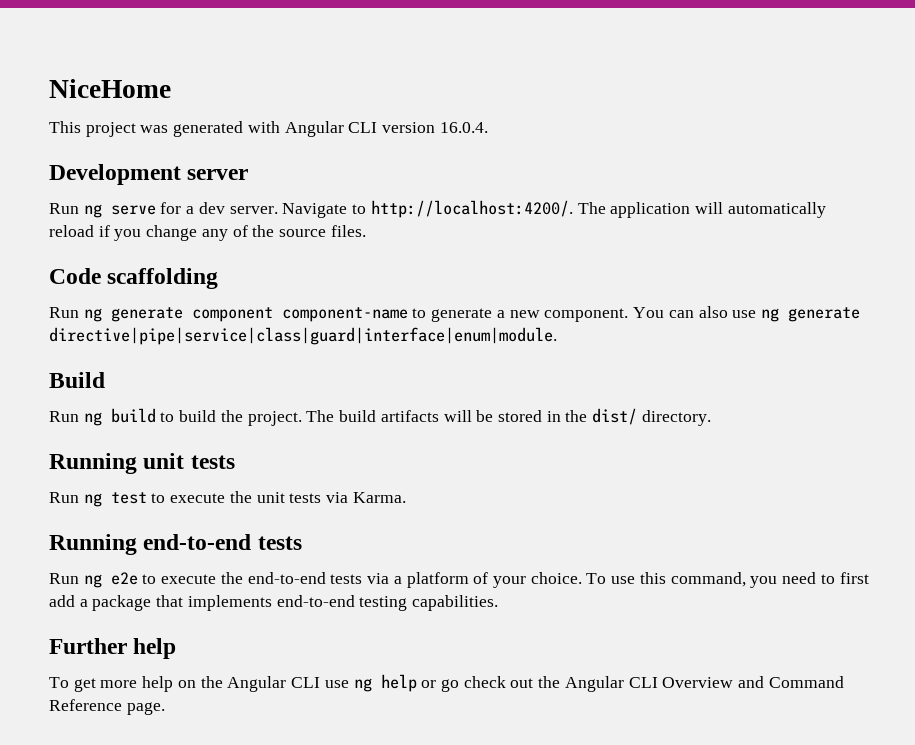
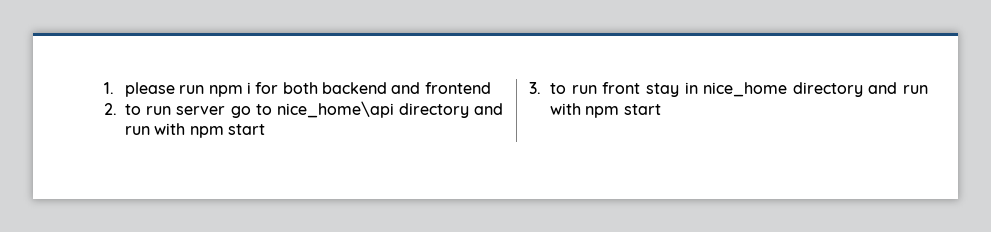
- NiceHome
- This project was generated with Angular CLI version 16.0.4.
- Development server
- Run ng serve for a dev server. Navigate to http://localhost:4200/. The application will automatically reload if you change any of the source files.
- Code scaffolding
- Run ng generate component component-name to generate a new component. You can also use ng generate directive|pipe|service|class|guard|interface|enum|module.
- Build
- Run ng build to build the project. The build artifacts will be stored in the dist/ directory.
- Running unit tests
- Run ng test to execute the unit tests via Karma.
- Running end-to-end tests
- Run ng e2e to execute the end-to-end tests via a platform of your choice. To use this command, you need to first add a package that implements end-to-end testing capabilities.
- Further help
- To get more help on the Angular CLI use ng help or go check out the Angular CLI Overview and Command Reference page.
+ 1. please run npm i for both backend and frontend
+ 2. to run server go to nice_home\api directory and run with npm start
+ 3. to run front stay in nice_home directory and run with npm start

